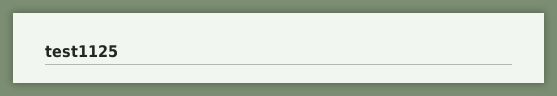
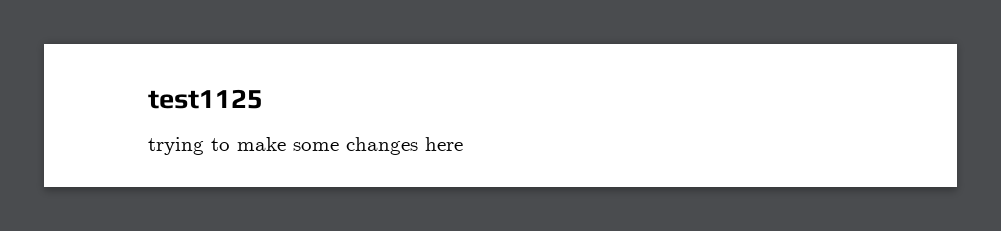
+ trying to make some changes here

